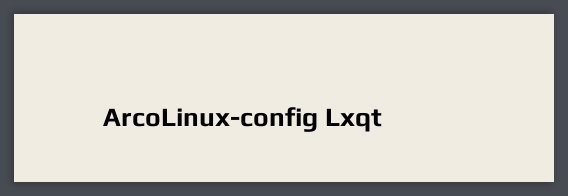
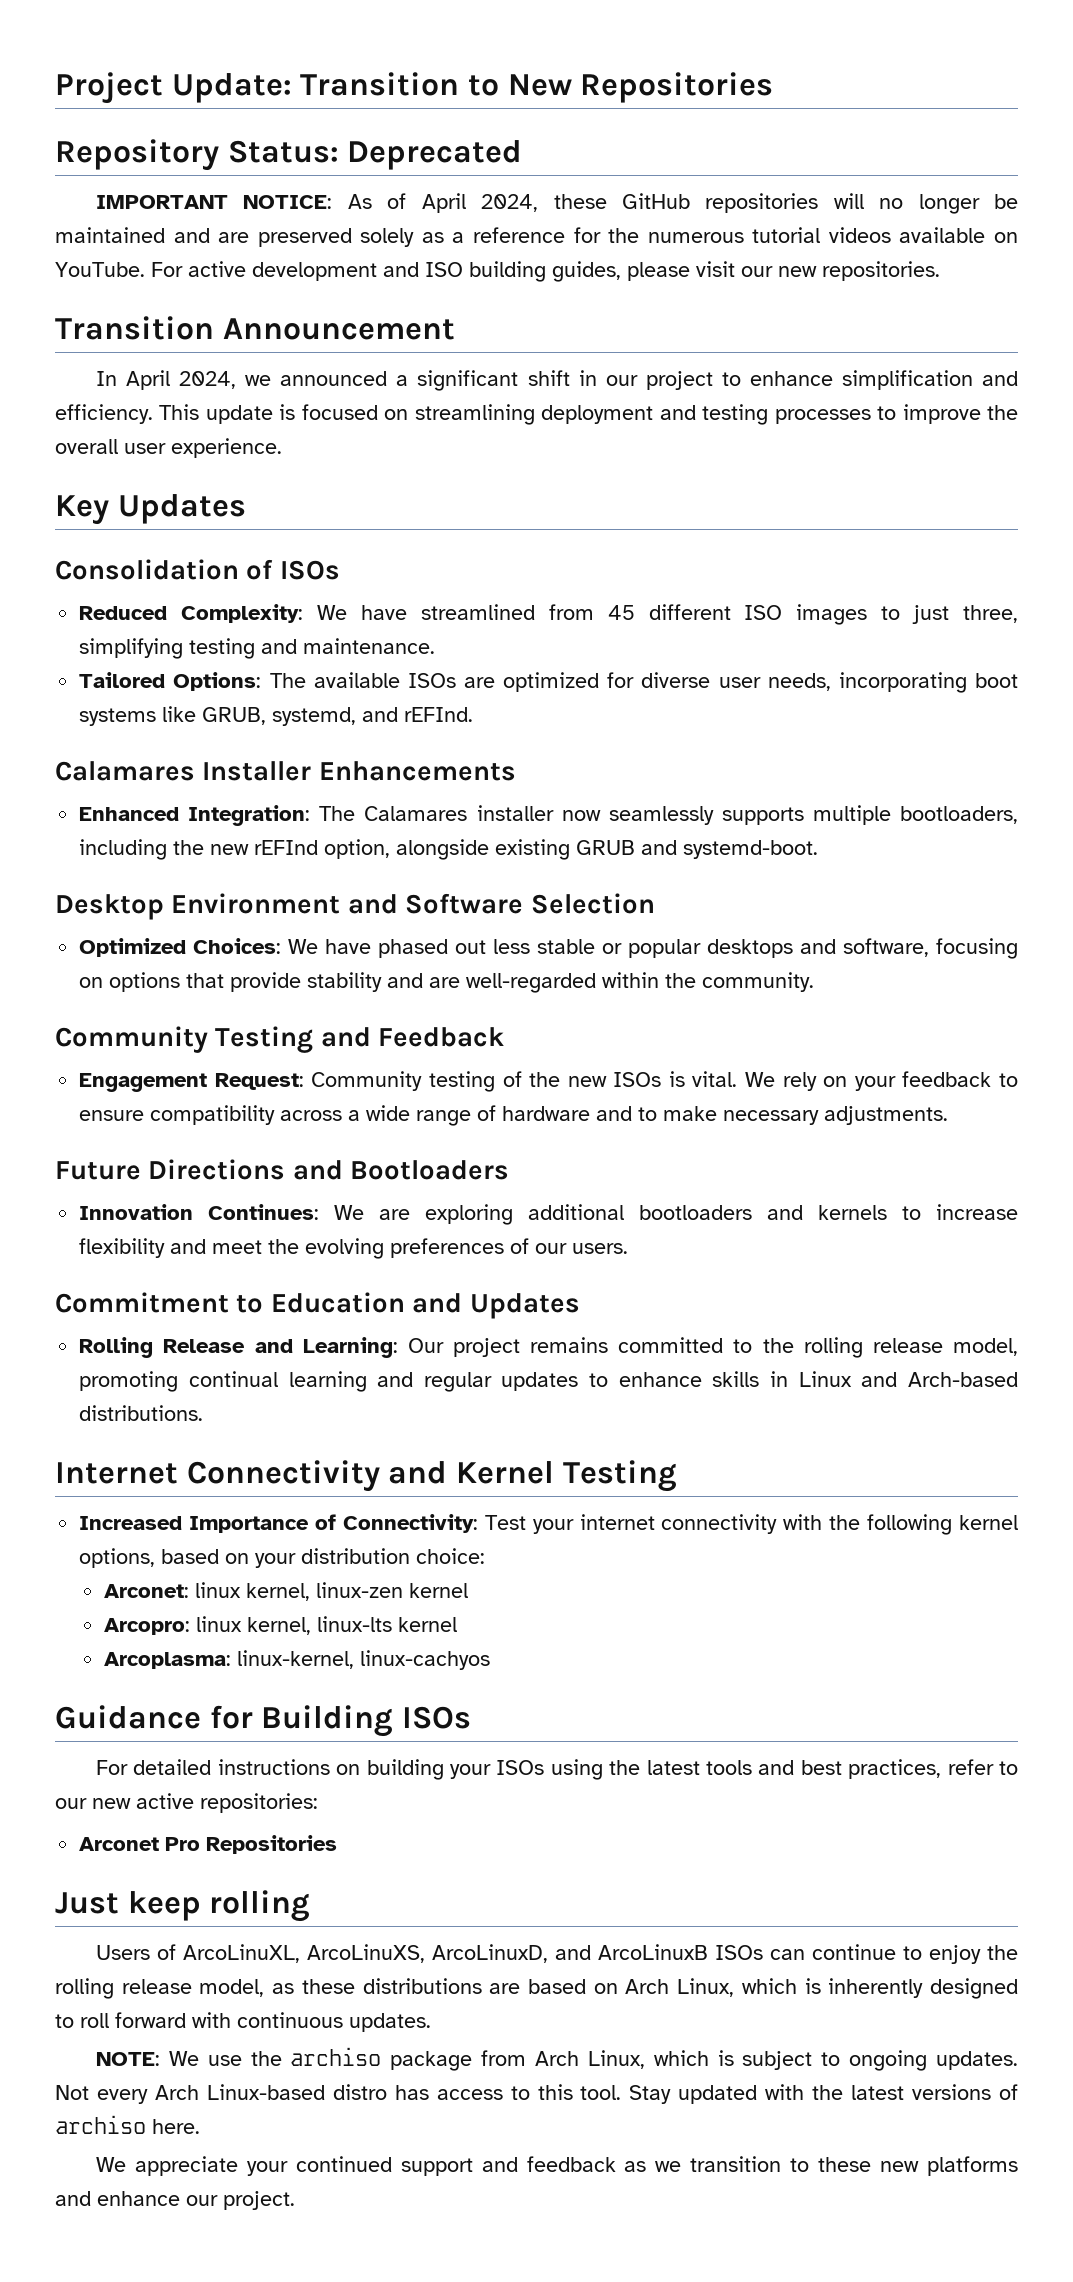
- ArcoLinux-config Lxqt
+ Project Update: Transition to New Repositories
+ Repository Status: Deprecated
+ IMPORTANT NOTICE: As of April 2024, these GitHub repositories will no longer be maintained and are preserved solely as a reference for the numerous tutorial videos available on YouTube. For active development and ISO building guides, please visit our new repositories.
+ Transition Announcement
+ In April 2024, we announced a significant shift in our project to enhance simplification and efficiency. This update is focused on streamlining deployment and testing processes to improve the overall user experience.
+ Key Updates
+ Consolidation of ISOs
+ Reduced Complexity: We have streamlined from 45 different ISO images to just three, simplifying testing and maintenance.
+ Tailored Options: The available ISOs are optimized for diverse user needs, incorporating boot systems like GRUB, systemd, and rEFInd.
+ Calamares Installer Enhancements
+ Enhanced Integration: The Calamares installer now seamlessly supports multiple bootloaders, including the new rEFInd option, alongside existing GRUB and systemd-boot.
+ Desktop Environment and Software Selection
+ Optimized Choices: We have phased out less stable or popular desktops and software, focusing on options that provide stability and are well-regarded within the community.
+ Community Testing and Feedback
+ Engagement Request: Community testing of the new ISOs is vital. We rely on your feedback to ensure compatibility across a wide range of hardware and to make necessary adjustments.
+ Future Directions and Bootloaders
+ Innovation Continues: We are exploring additional bootloaders and kernels to increase flexibility and meet the evolving preferences of our users.
+ Commitment to Education and Updates
+ Rolling Release and Learning: Our project remains committed to the rolling release model, promoting continual learning and regular updates to enhance skills in Linux and Arch-based distributions.
+ Internet Connectivity and Kernel Testing
+ Increased Importance of Connectivity: Test your internet connectivity with the following kernel options, based on your distribution choice:
+ Arconet: linux kernel, linux-zen kernel
+ Arcopro: linux kernel, linux-lts kernel
+ Arcoplasma: linux-kernel, linux-cachyos
+ Guidance for Building ISOs
+ For detailed instructions on building your ISOs using the latest tools and best practices, refer to our new active repositories:
+ Arconet Pro Repositories
+ Just keep rolling
+ Users of ArcoLinuXL, ArcoLinuXS, ArcoLinuxD, and ArcoLinuxB ISOs can continue to enjoy the rolling release model, as these distributions are based on Arch Linux, which is inherently designed to roll forward with continuous updates.
+ NOTE: We use the archiso package from Arch Linux, which is subject to ongoing updates. Not every Arch Linux-based distro has access to this tool. Stay updated with the latest versions of archiso here.
+ We appreciate your continued support and feedback as we transition to these new platforms and enhance our project.

